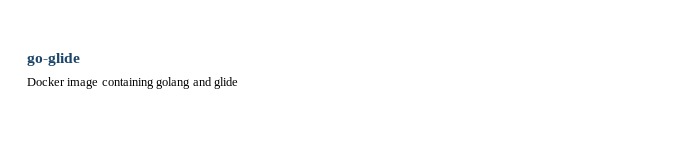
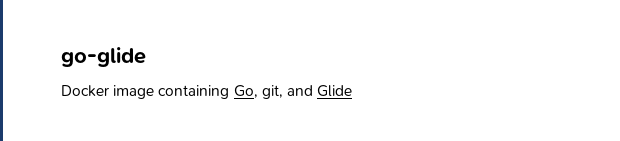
- Docker image containing golang and glide
+ Docker image containing Go, git, and Glide

